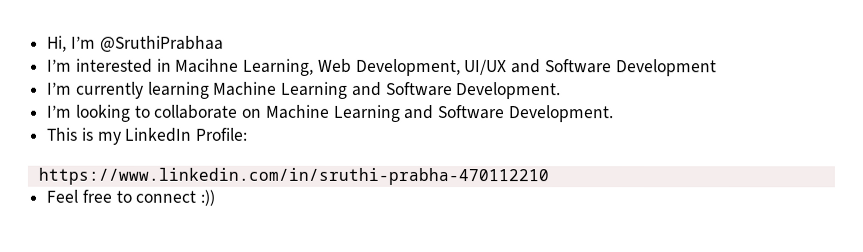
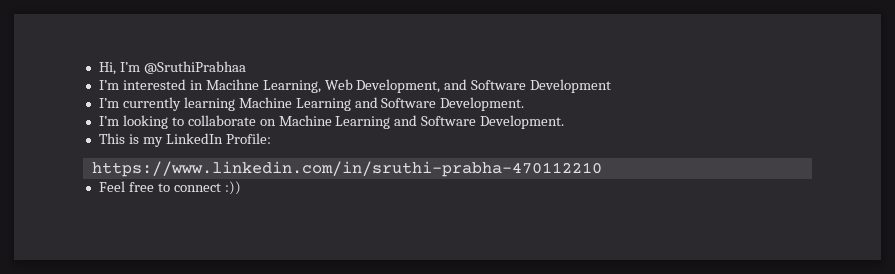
- I’m interested in Macihne Learning, Web Development, UI/UX and Software Development
+ I’m interested in Macihne Learning, Web Development, and Software Development

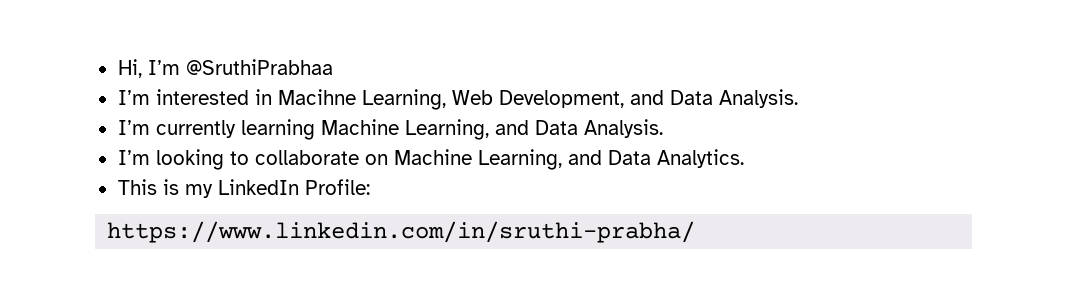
- I’m interested in Macihne Learning, Web Development, and Software Development
+ I’m interested in Macihne Learning, Web Development, and Data Analysis.
- I’m currently learning Machine Learning and Software Development.
+ I’m currently learning Machine Learning, and Data Analysis.
- I’m looking to collaborate on Machine Learning and Software Development.
+ I’m looking to collaborate on Machine Learning, and Data Analytics.
- https://www.linkedin.com/in/sruthi-prabha-470112210
- Feel free to connect :))
+ https://www.linkedin.com/in/sruthi-prabha/

